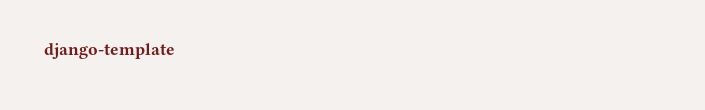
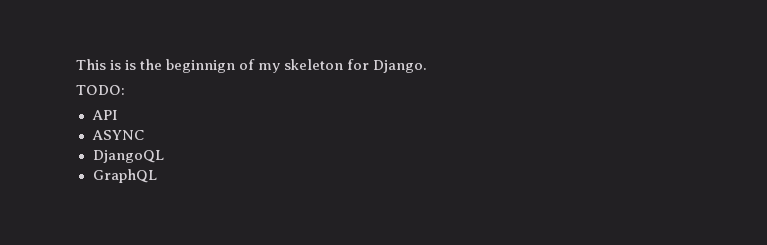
- django-template
+ This is is the beginnign of my skeleton for Django.
+ TODO:
+ API
+ ASYNC
+ DjangoQL
+ GraphQL

